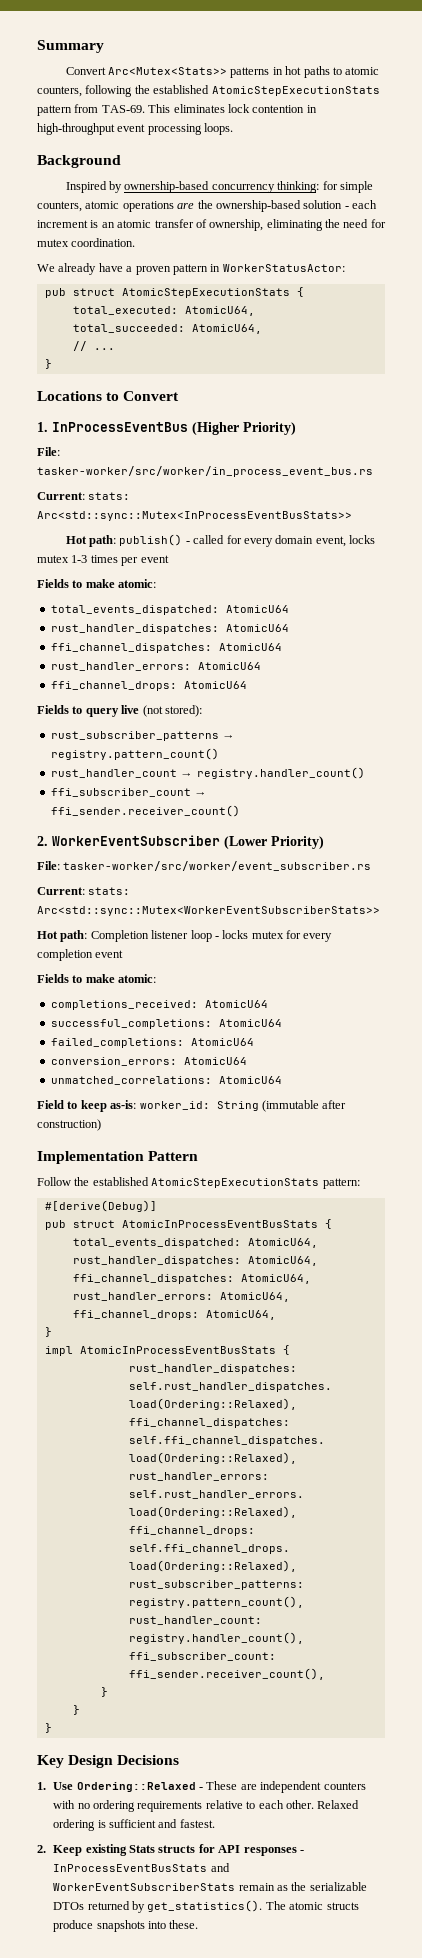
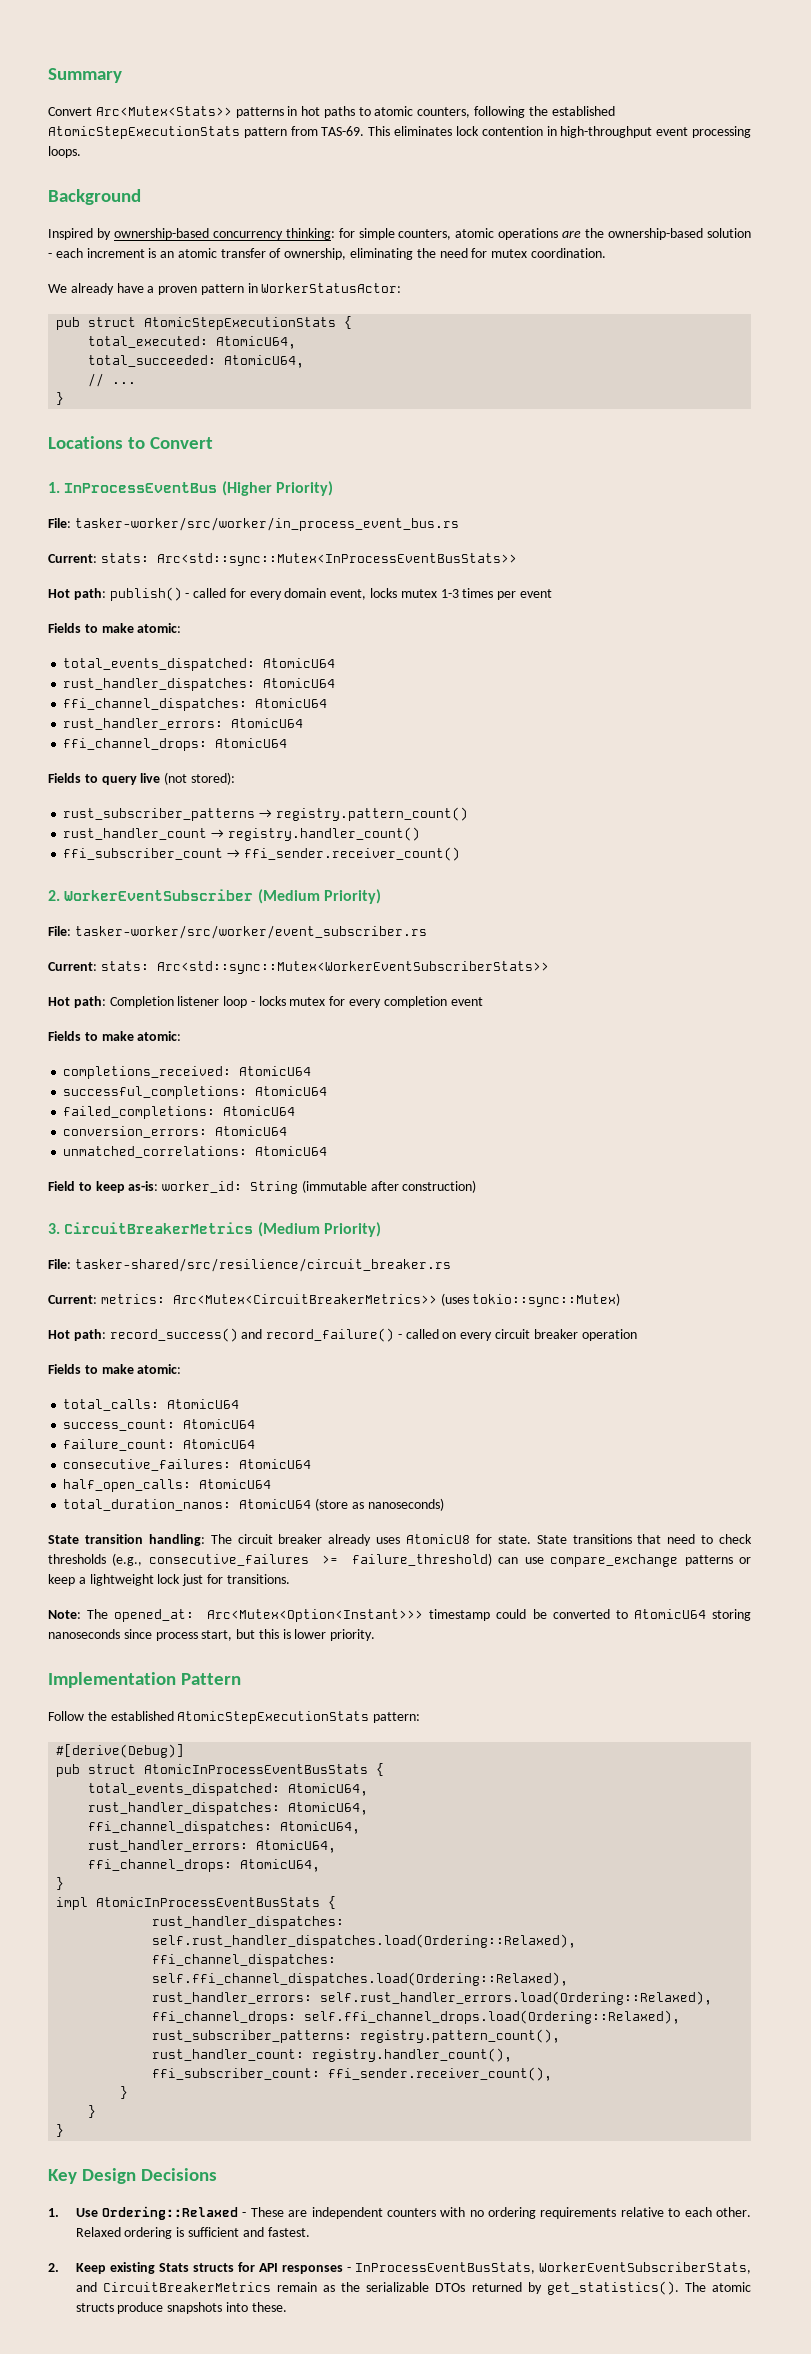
- 2. WorkerEventSubscriber (Lower Priority)
+ 2. WorkerEventSubscriber (Medium Priority)
+ 3. CircuitBreakerMetrics (Medium Priority)
+ File: tasker-shared/src/resilience/circuit_breaker.rs
+ Current: metrics: Arc<Mutex<CircuitBreakerMetrics>> (uses tokio::sync::Mutex)
+ Hot path: record_success() and record_failure() - called on every circuit breaker operation
+ Fields to make atomic:
+ total_calls: AtomicU64
+ success_count: AtomicU64
+ failure_count: AtomicU64
+ consecutive_failures: AtomicU64
+ half_open_calls: AtomicU64
+ total_duration_nanos: AtomicU64 (store as nanoseconds)
+ State transition handling: The circuit breaker already uses AtomicU8 for state. State transitions that need to check thresholds (e.g., consecutive_failures >= failure_threshold) can use compare_exchange patterns or keep a lightweight lock just for transitions.
+ Note: The opened_at: Arc<Mutex<Option<Instant>>> timestamp could be converted to AtomicU64 storing nanoseconds since process start, but this is lower priority.
- 2. Keep existing Stats structs for API responses - InProcessEventBusStats and WorkerEventSubscriberStats remain as the serializable DTOs returned by get_statistics().
+ 2. Keep existing Stats structs for API responses - InProcessEventBusStats, WorkerEventSubscriberStats, and CircuitBreakerMetrics remain as the serializable DTOs returned by get_statistics().

